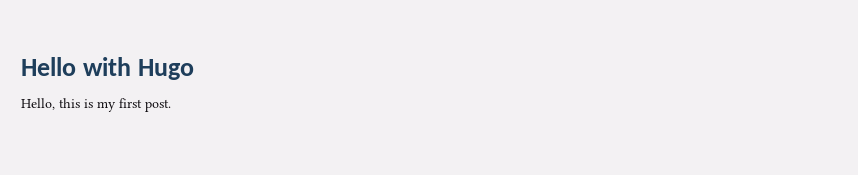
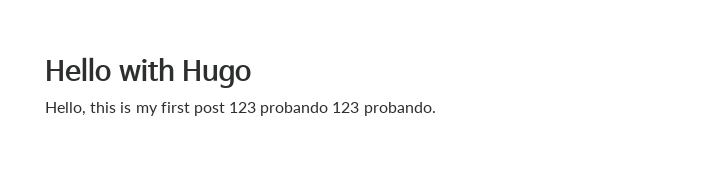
- Hello, this is my first post.
+ Hello, this is my first post 123 probando 123 probando.

